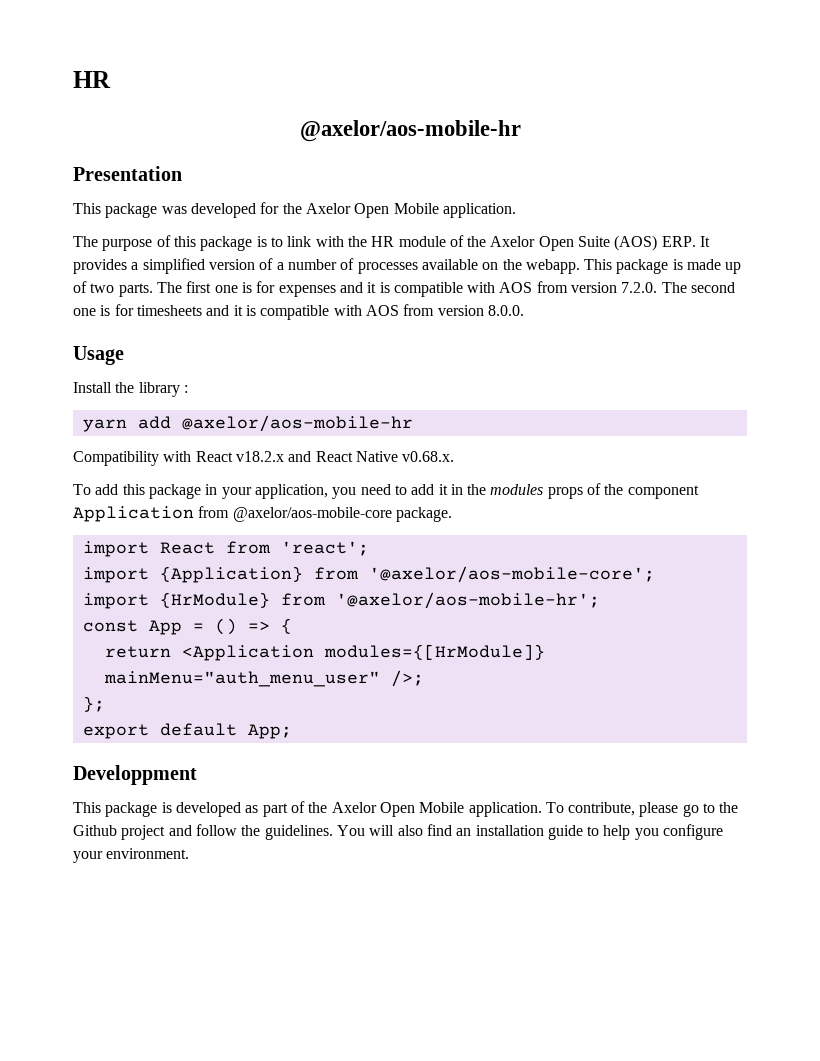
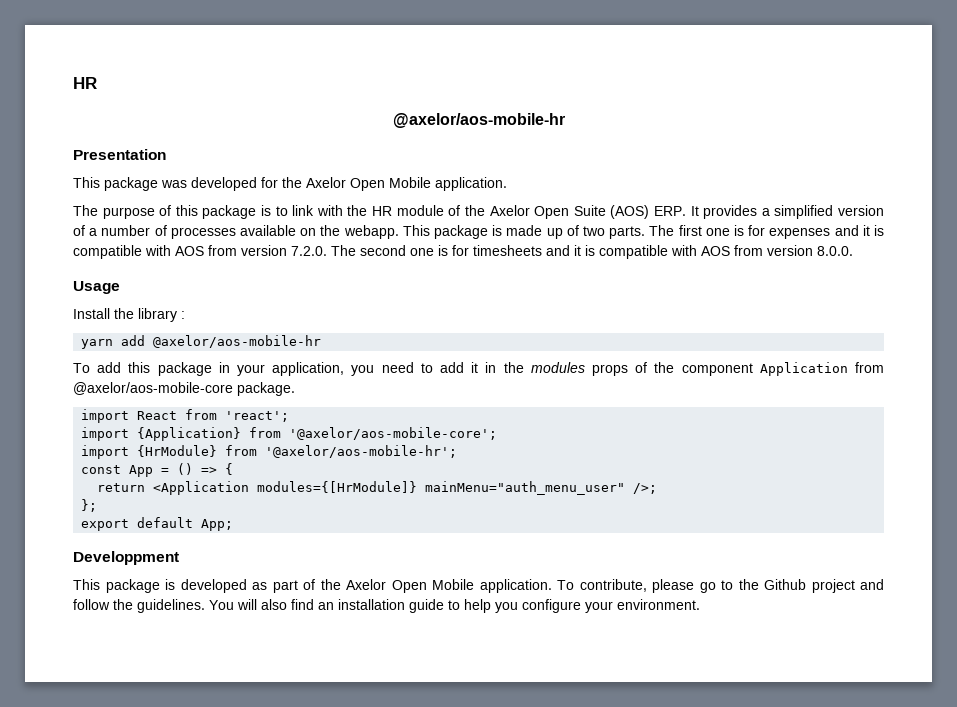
- Compatibility with React v18.2.x and React Native v0.68.x.

